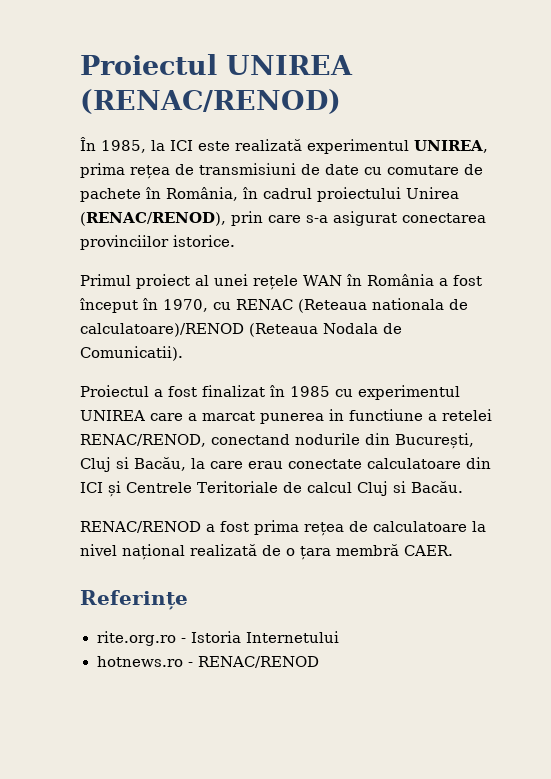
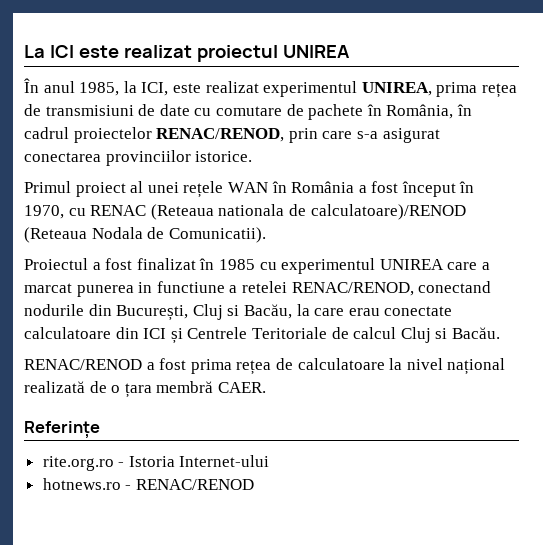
- Proiectul UNIREA (RENAC/RENOD)
+ La ICI este realizat proiectul UNIREA
- În 1985, la ICI este realizată experimentul UNIREA, prima rețea de transmisiuni de date cu comutare de pachete în România, în cadrul proiectului Unirea (RENAC/RENOD), prin care s-a asigurat conectarea provinciilor istorice.
+ În anul 1985, la ICI, este realizat experimentul UNIREA, prima rețea de transmisiuni de date cu comutare de pachete în România, în cadrul proiectelor RENAC/RENOD, prin care s-a asigurat conectarea provinciilor istorice.
- rite.org.ro - Istoria Internetului
+ rite.org.ro - Istoria Internet-ului

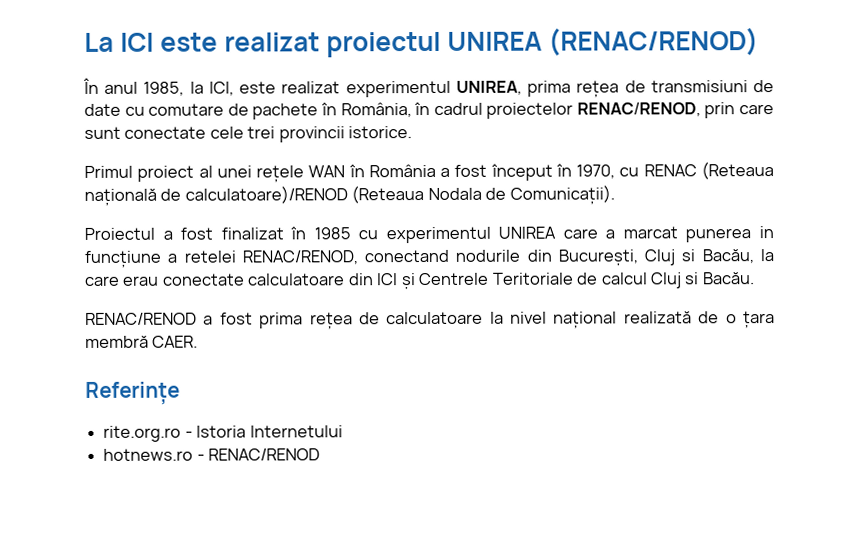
- La ICI este realizat proiectul UNIREA
+ La ICI este realizat proiectul UNIREA (RENAC/RENOD)
- În anul 1985, la ICI, este realizat experimentul UNIREA, prima rețea de transmisiuni de date cu comutare de pachete în România, în cadrul proiectelor RENAC/RENOD, prin care s-a asigurat conectarea provinciilor istorice.
+ În anul 1985, la ICI, este realizat experimentul UNIREA, prima rețea de transmisiuni de date cu comutare de pachete în România, în cadrul proiectelor RENAC/RENOD, prin care sunt conectate cele trei provincii istorice.
- Primul proiect al unei rețele WAN în România a fost început în 1970, cu RENAC (Reteaua nationala de calculatoare)/RENOD (Reteaua Nodala de Comunicatii).
+ Primul proiect al unei rețele WAN în România a fost început în 1970, cu RENAC (Reteaua națională de calculatoare)/RENOD (Reteaua Nodala de Comunicații).
- Proiectul a fost finalizat în 1985 cu experimentul UNIREA care a marcat punerea in functiune a retelei RENAC/RENOD, conectand nodurile din București, Cluj si Bacău, la care erau conectate calculatoare din ICI și Centrele Teritoriale de calcul Cluj si Bacău.
+ Proiectul a fost finalizat în 1985 cu experimentul UNIREA care a marcat punerea in funcțiune a retelei RENAC/RENOD, conectand nodurile din București, Cluj si Bacău, la care erau conectate calculatoare din ICI și Centrele Teritoriale de calcul Cluj si Bacău.
- rite.org.ro - Istoria Internet-ului
+ rite.org.ro - Istoria Internetului

